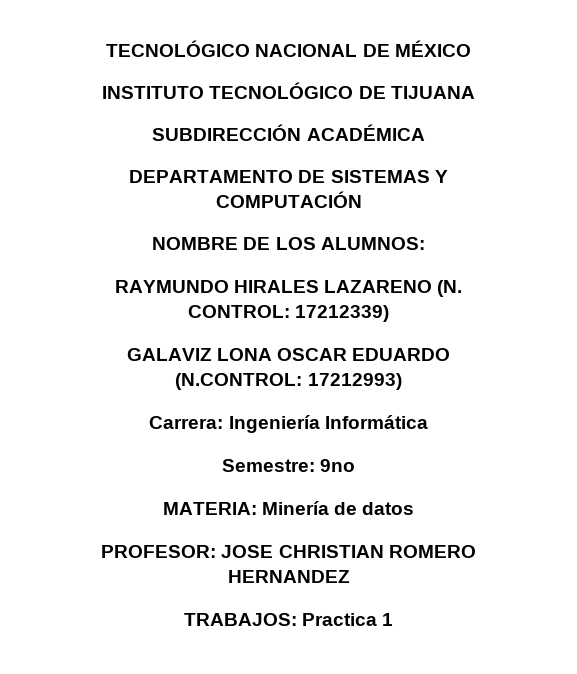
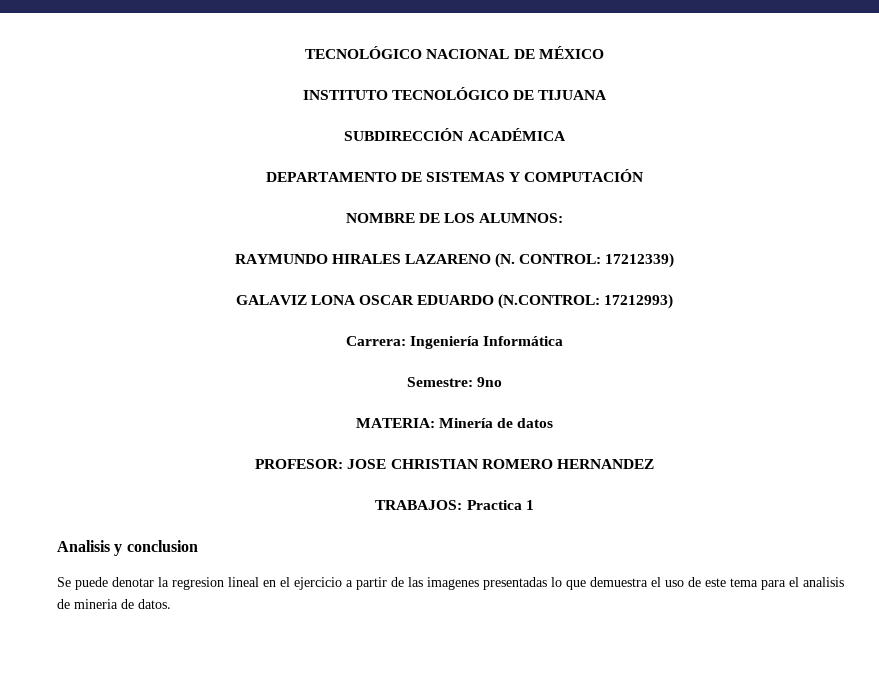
+ Analisis y conclusion
+ Se puede denotar la regresion lineal en el ejercicio a partir de las imagenes presentadas lo que demuestra el uso de este tema para el analisis de mineria de datos.

